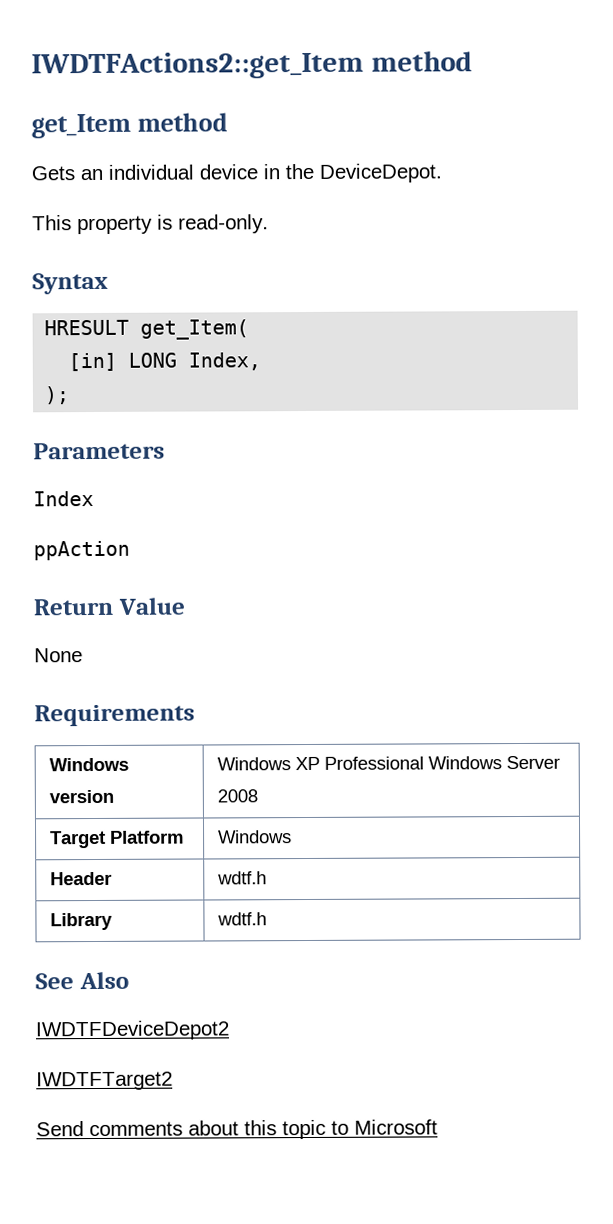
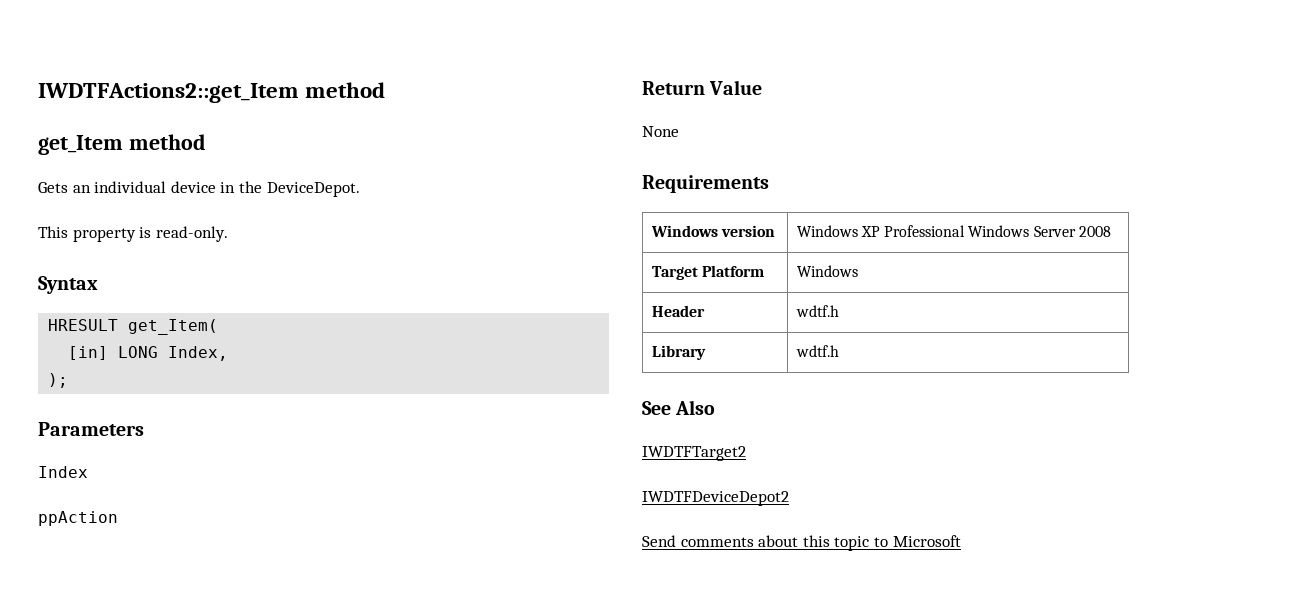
+ IWDTFTarget2
- IWDTFTarget2

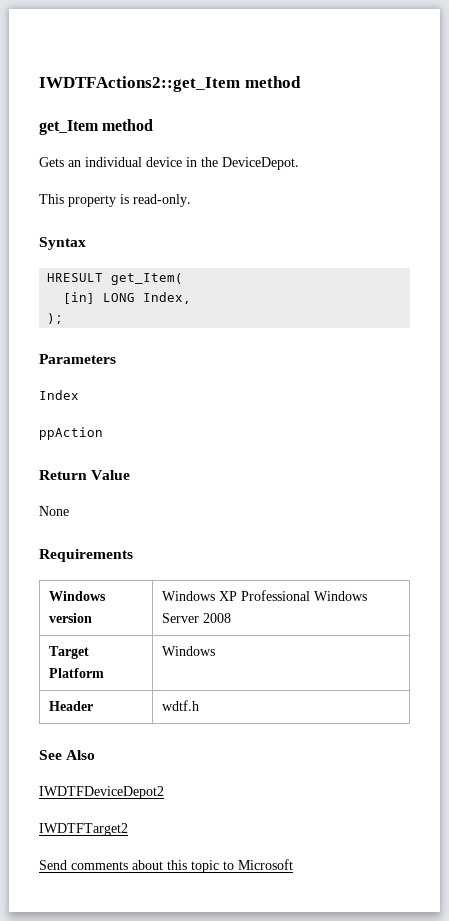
- Library | wdtf.h
+ IWDTFDeviceDepot2
- IWDTFDeviceDepot2

